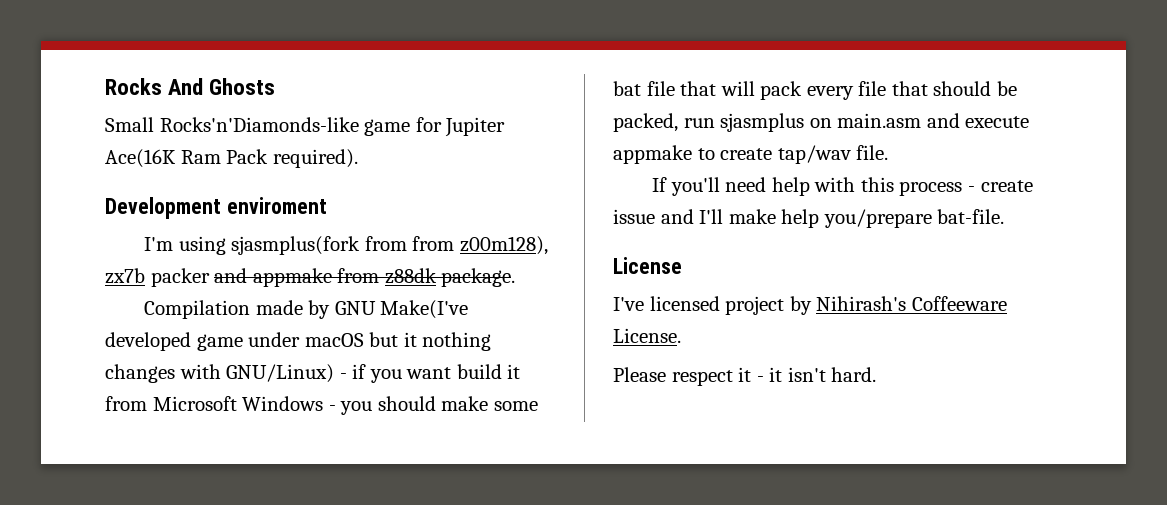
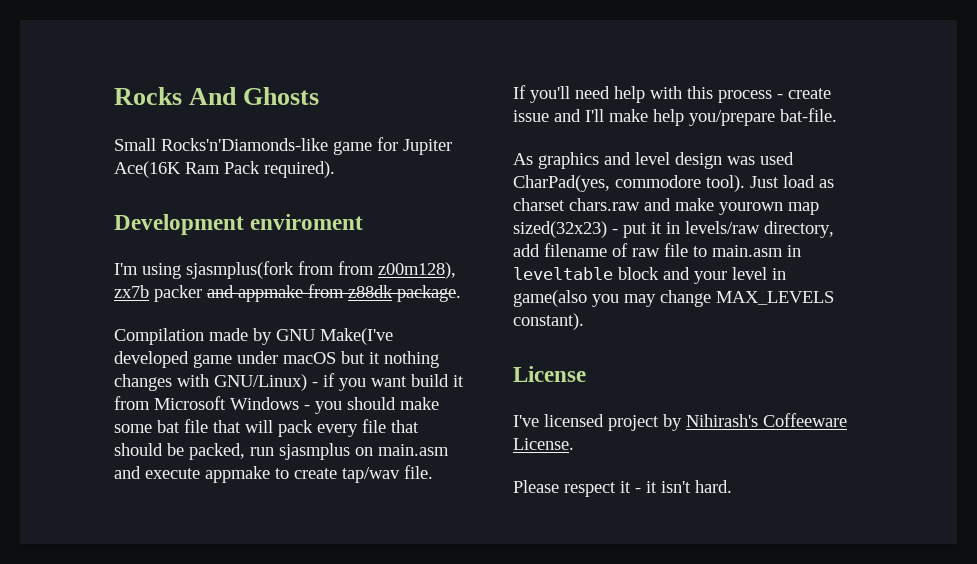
+ As graphics and level design was used CharPad(yes, commodore tool). Just load as charset chars.raw and make yourown map sized(32x23) - put it in levels/raw directory, add filename of raw file to main.asm in leveltable block and your level in game(also you may change MAX_LEVELS constant).

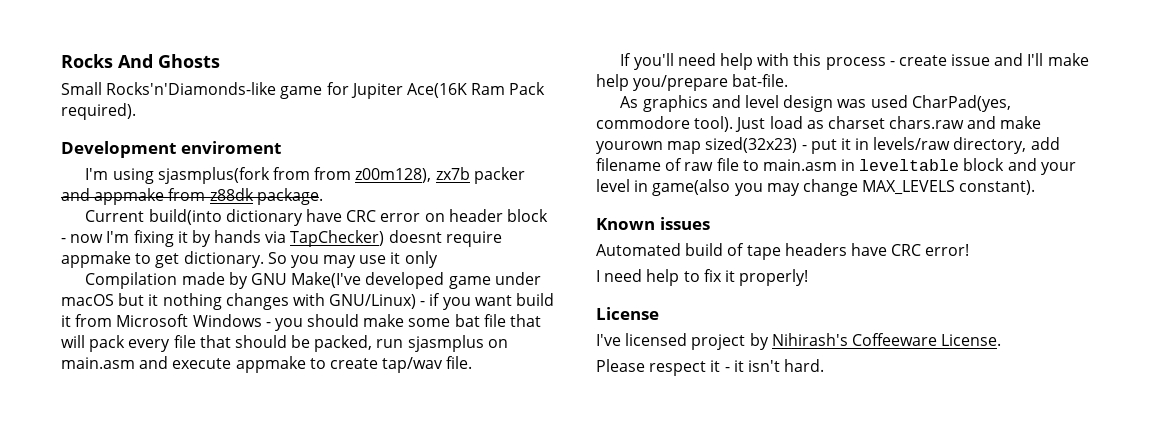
+ Current build(into dictionary have CRC error on header block - now I'm fixing it by hands via TapChecker) doesnt require appmake to get dictionary. So you may use it only
+ Known issues
+ Automated build of tape headers have CRC error!
+ I need help to fix it properly!

